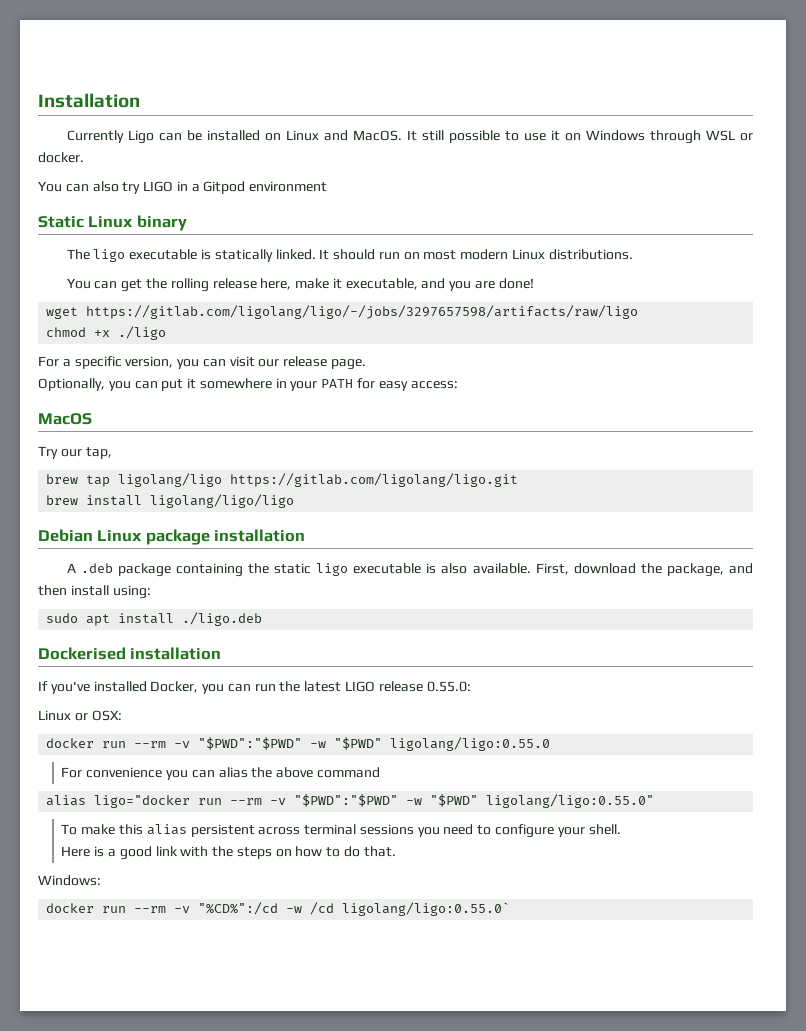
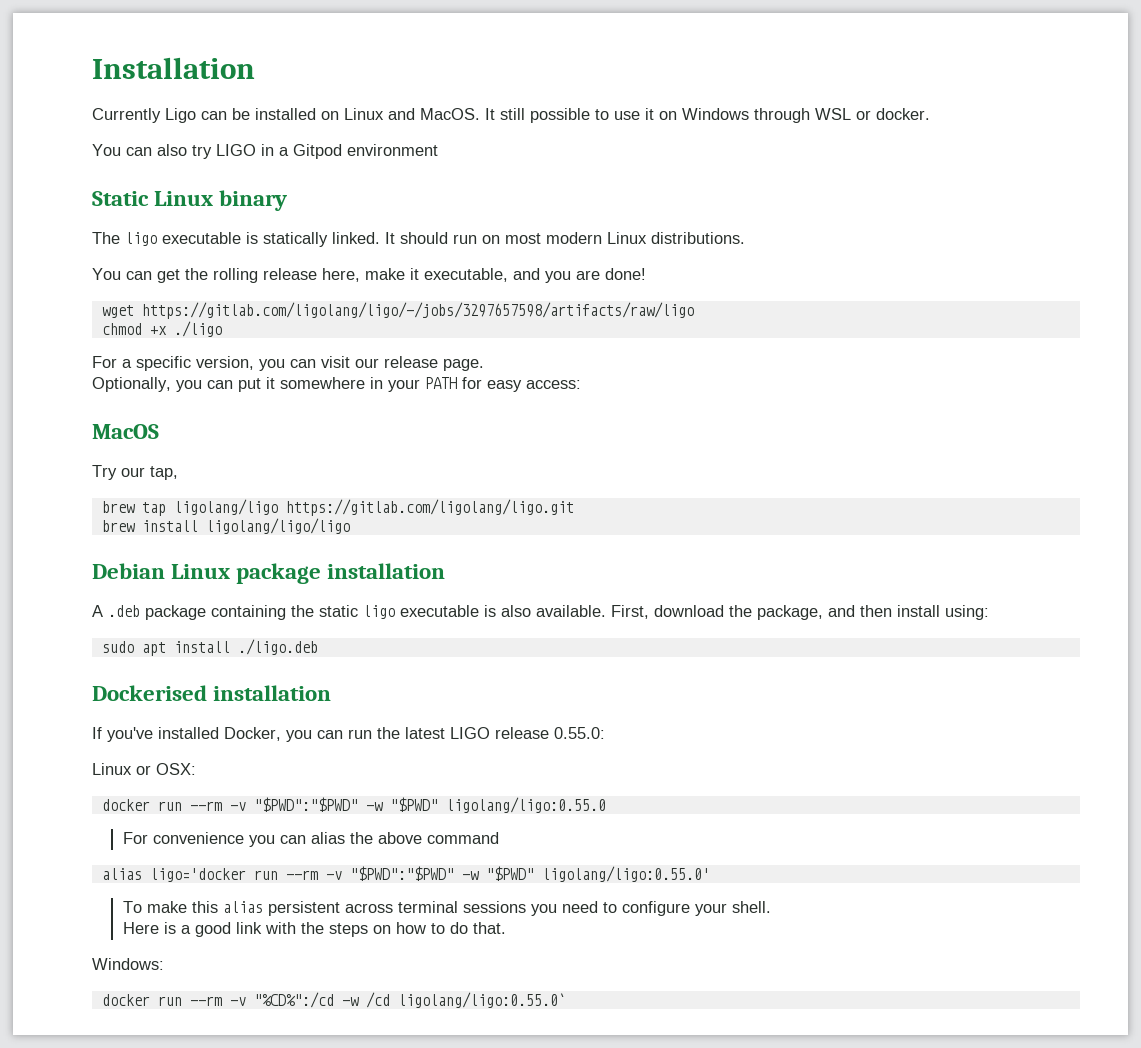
- alias ligo="docker run --rm -v "$PWD":"$PWD" -w "$PWD" ligolang/ligo:0.55.0"
+ alias ligo='docker run --rm -v "$PWD":"$PWD" -w "$PWD" ligolang/ligo:0.55.0'

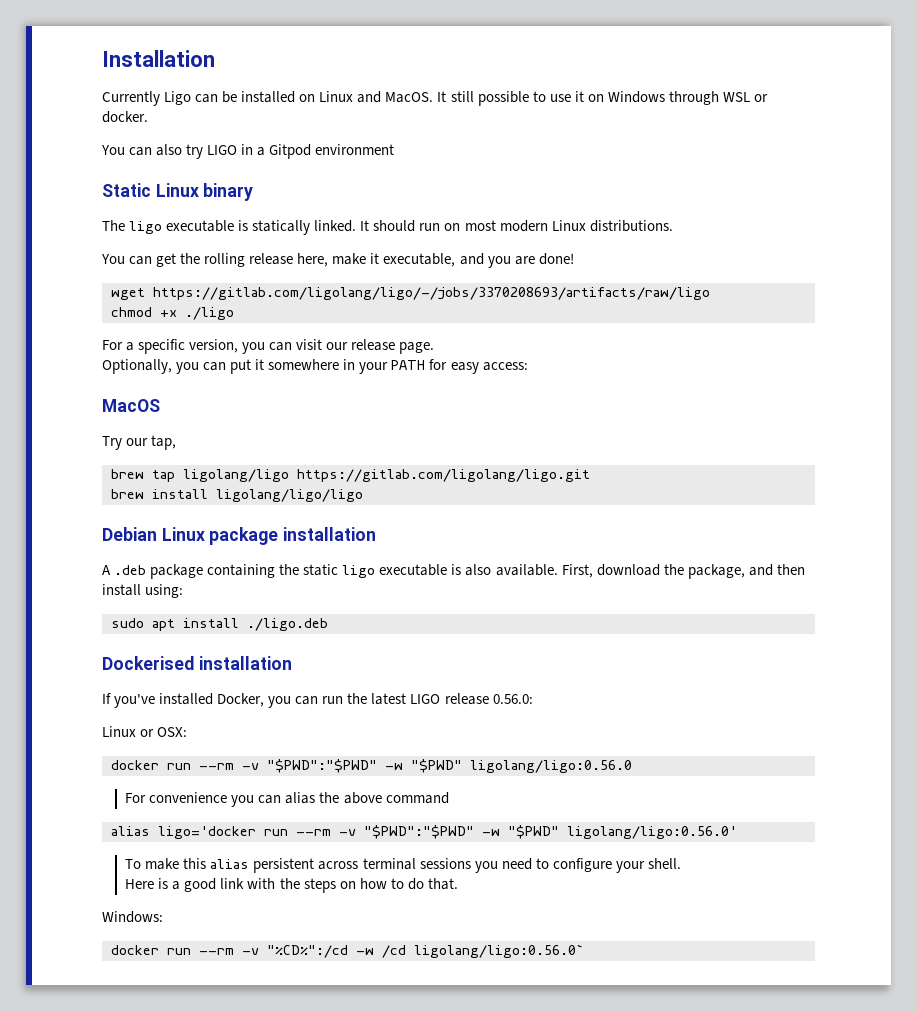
- wget https://gitlab.com/ligolang/ligo/-/jobs/3297657598/artifacts/raw/ligo
+ wget https://gitlab.com/ligolang/ligo/-/jobs/3370208693/artifacts/raw/ligo
- If you've installed Docker, you can run the latest LIGO release 0.55.0:
+ If you've installed Docker, you can run the latest LIGO release 0.56.0:
- docker run --rm -v "$PWD":"$PWD" -w "$PWD" ligolang/ligo:0.55.0
+ docker run --rm -v "$PWD":"$PWD" -w "$PWD" ligolang/ligo:0.56.0
- alias ligo='docker run --rm -v "$PWD":"$PWD" -w "$PWD" ligolang/ligo:0.55.0'
+ alias ligo='docker run --rm -v "$PWD":"$PWD" -w "$PWD" ligolang/ligo:0.56.0'
- docker run --rm -v "%CD%":/cd -w /cd ligolang/ligo:0.55.0`
+ docker run --rm -v "%CD%":/cd -w /cd ligolang/ligo:0.56.0`

